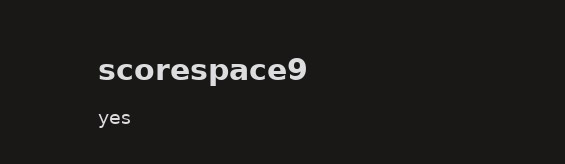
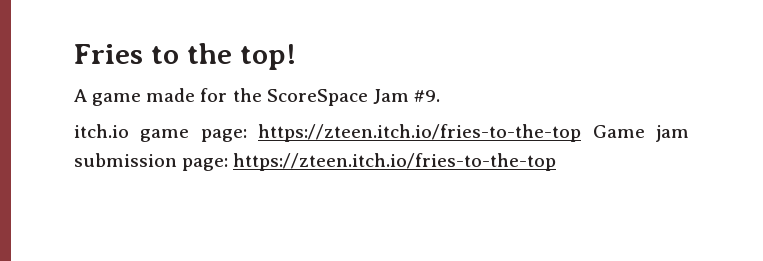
- scorespace9
- yes
+ Fries to the top!
+ A game made for the ScoreSpace Jam #9.
+ itch.io game page: https://zteen.itch.io/fries-to-the-top Game jam submission page: https://zteen.itch.io/fries-to-the-top

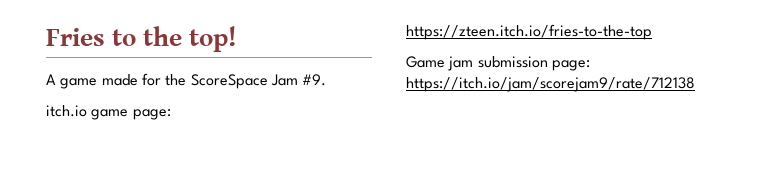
- itch.io game page: https://zteen.itch.io/fries-to-the-top Game jam submission page: https://zteen.itch.io/fries-to-the-top
+ itch.io game page: https://zteen.itch.io/fries-to-the-top
+ Game jam submission page: https://itch.io/jam/scorejam9/rate/712138

